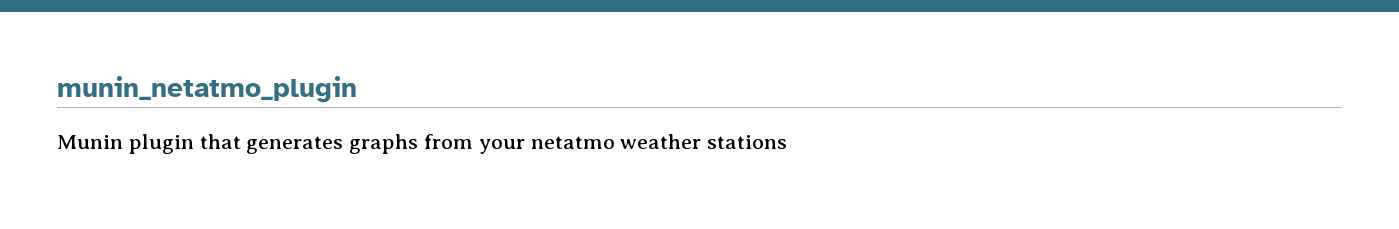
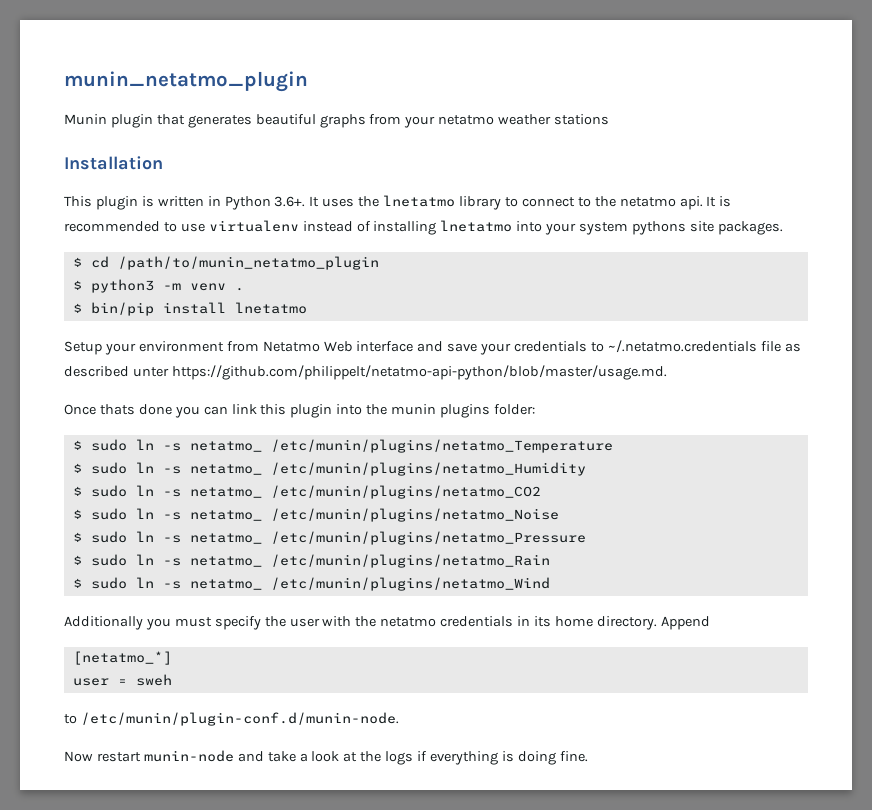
- Munin plugin that generates graphs from your netatmo weather stations
+ Munin plugin that generates beautiful graphs from your netatmo weather stations
+ Installation
+ This plugin is written in Python 3.6+. It uses the lnetatmo library to connect to the netatmo api. It is recommended to use virtualenv instead of installing lnetatmo into your system pythons site packages.
+ $ cd /path/to/munin_netatmo_plugin
+ $ python3 -m venv .
+ $ bin/pip install lnetatmo
+ Setup your environment from Netatmo Web interface and save your credentials to ~/.netatmo.credentials file as described unter https://github.com/philippelt/netatmo-api-python/blob/master/usage.md.
+ Once thats done you can link this plugin into the munin plugins folder:
+ $ sudo ln -s netatmo_ /etc/munin/plugins/netatmo_Temperature
+ $ sudo ln -s netatmo_ /etc/munin/plugins/netatmo_Humidity
+ $ sudo ln -s netatmo_ /etc/munin/plugins/netatmo_CO2
+ $ sudo ln -s netatmo_ /etc/munin/plugins/netatmo_Noise
+ $ sudo ln -s netatmo_ /etc/munin/plugins/netatmo_Pressure
+ $ sudo ln -s netatmo_ /etc/munin/plugins/netatmo_Rain
+ $ sudo ln -s netatmo_ /etc/munin/plugins/netatmo_Wind
+ Additionally you must specify the user with the netatmo credentials in its home directory. Append
+ [netatmo_*]
+ user = sweh
+ to /etc/munin/plugin-conf.d/munin-node.
+ Now restart munin-node and take a look at the logs if everything is doing fine.

